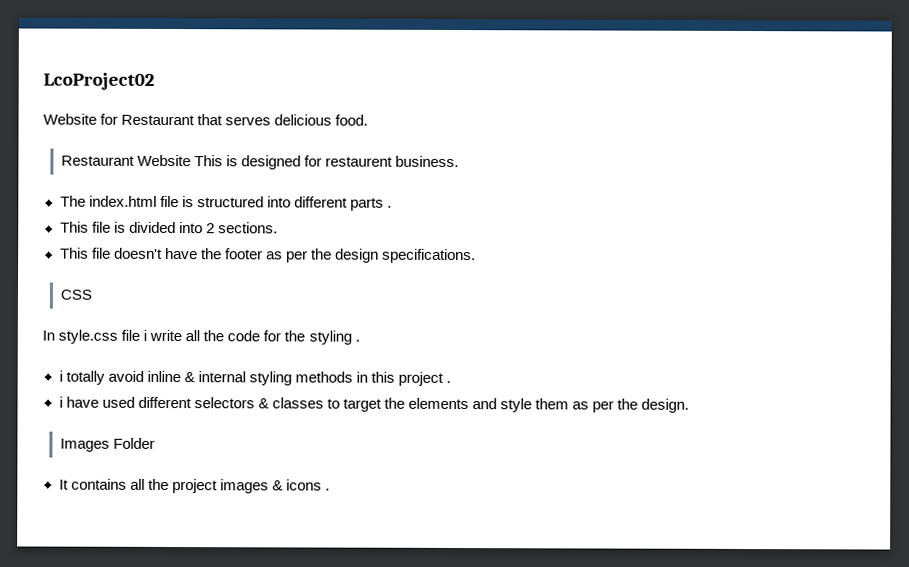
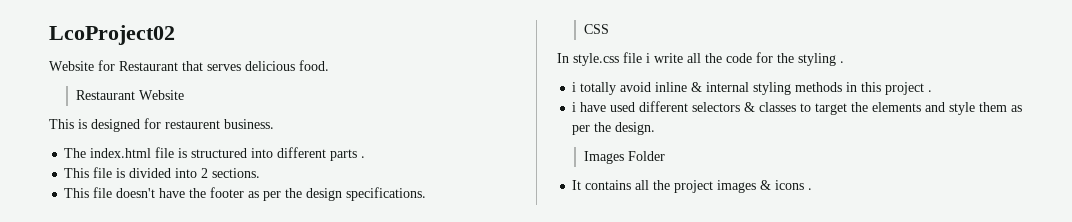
- Restaurant Website This is designed for restaurent business.
+ Restaurant Website
+ This is designed for restaurent business.

